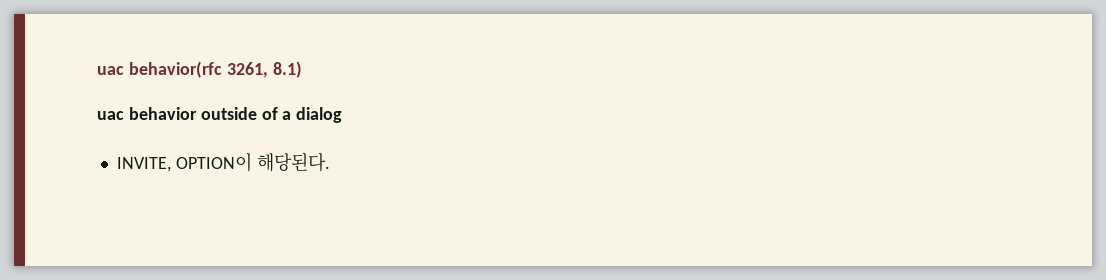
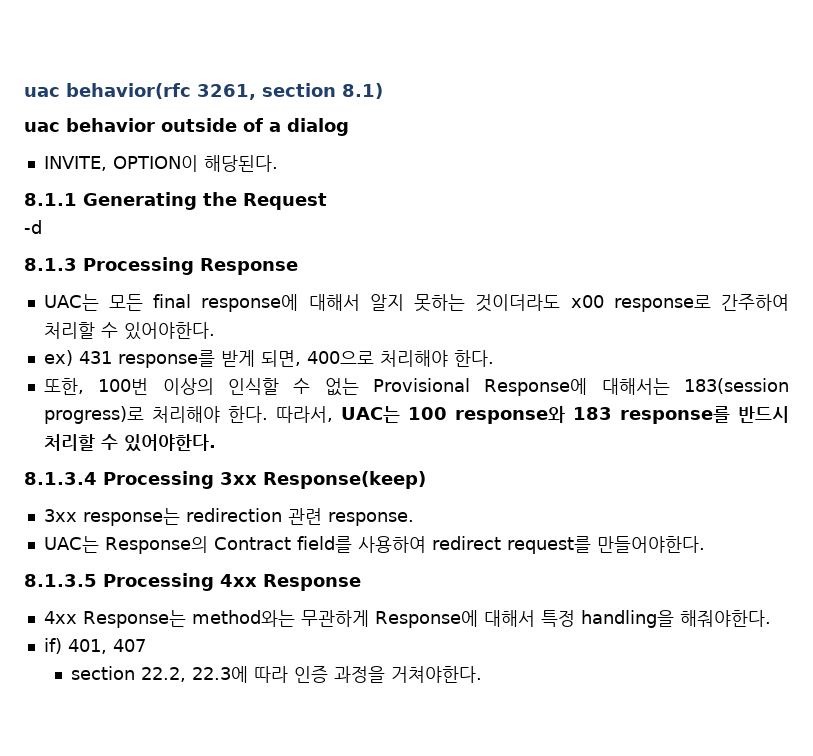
- uac behavior(rfc 3261, 8.1)
+ uac behavior(rfc 3261, section 8.1)
+ 8.1.1 Generating the Request
+ -d
+ 8.1.3 Processing Response
+ UAC는 모든 final response에 대해서 알지 못하는 것이더라도 x00 response로 간주하여 처리할 수 있어야한다.
+ ex) 431 response를 받게 되면, 400으로 처리해야 한다.
+ 또한, 100번 이상의 인식할 수 없는 Provisional Response에 대해서는 183(session progress)로 처리해야 한다. 따라서, UAC는 100 response와 183 response를 반드시 처리할 수 있어야한다.
+ 8.1.3.4 Processing 3xx Response(keep)
+ 3xx response는 redirection 관련 response.
+ UAC는 Response의 Contract field를 사용하여 redirect request를 만들어야한다.
+ 8.1.3.5 Processing 4xx Response
+ 4xx Response는 method와는 무관하게 Response에 대해서 특정 handling을 해줘야한다.
+ if) 401, 407
+ section 22.2, 22.3에 따라 인증 과정을 거쳐야한다.

